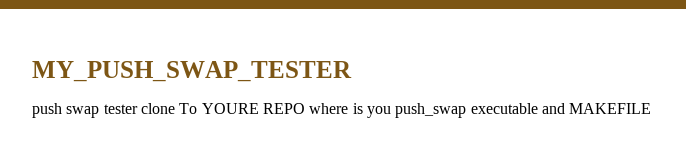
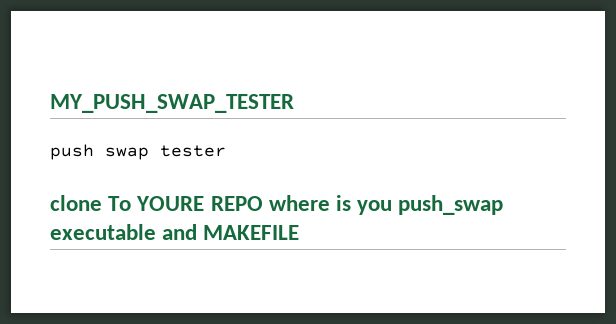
- push swap tester clone To YOURE REPO where is you push_swap executable and MAKEFILE
+ push swap tester
+ clone To YOURE REPO where is you push_swap executable and MAKEFILE

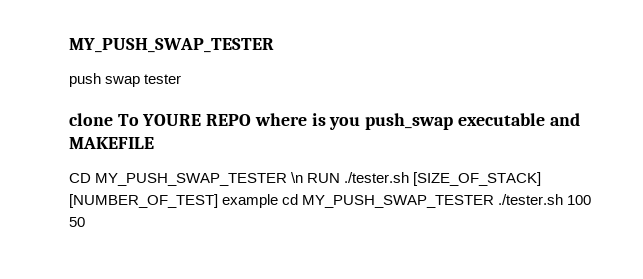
+ CD MY_PUSH_SWAP_TESTER \n RUN ./tester.sh [SIZE_OF_STACK] [NUMBER_OF_TEST] example cd MY_PUSH_SWAP_TESTER ./tester.sh 100 50

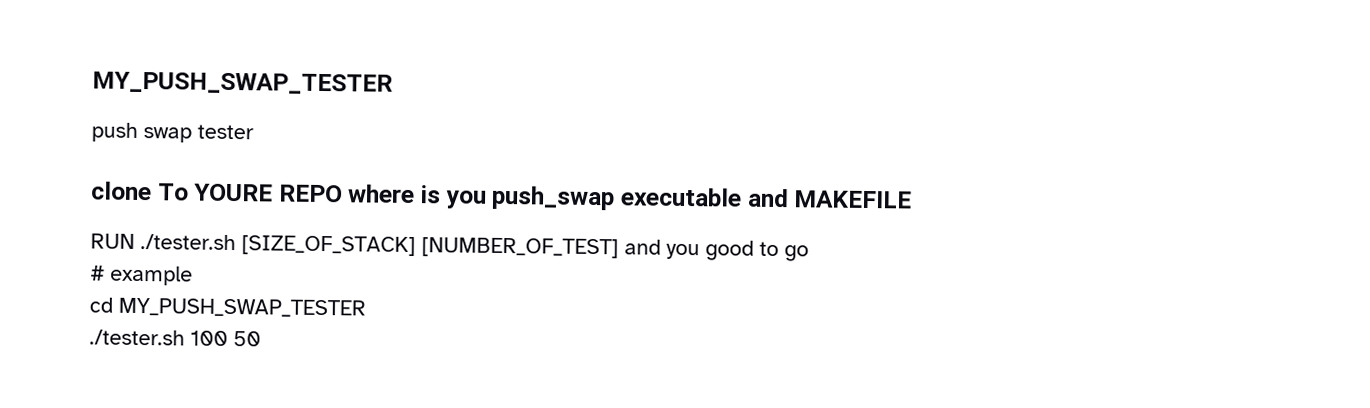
- CD MY_PUSH_SWAP_TESTER \n RUN ./tester.sh [SIZE_OF_STACK] [NUMBER_OF_TEST] example cd MY_PUSH_SWAP_TESTER ./tester.sh 100 50
+ RUN ./tester.sh [SIZE_OF_STACK] [NUMBER_OF_TEST] and you good to go
+ # example
+ cd MY_PUSH_SWAP_TESTER
+ ./tester.sh 100 50

